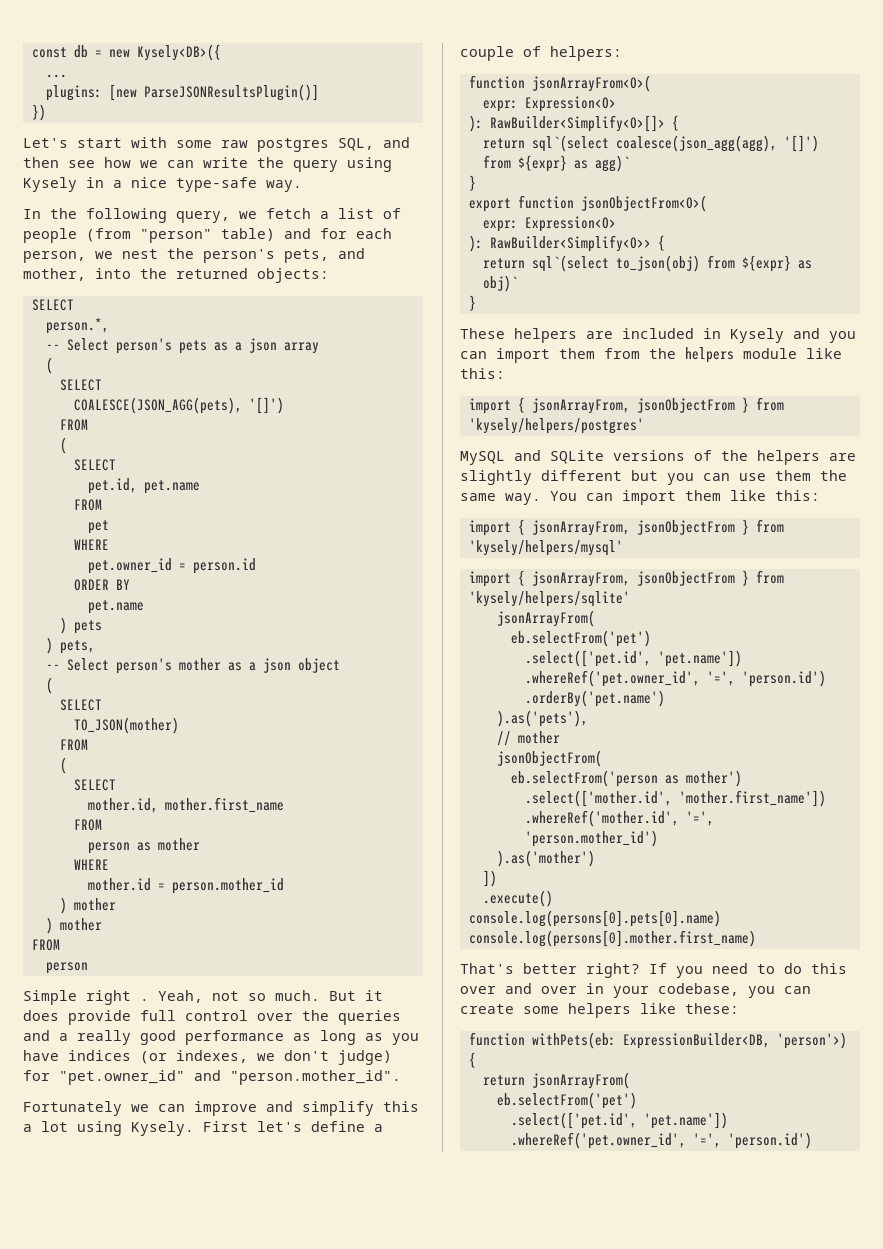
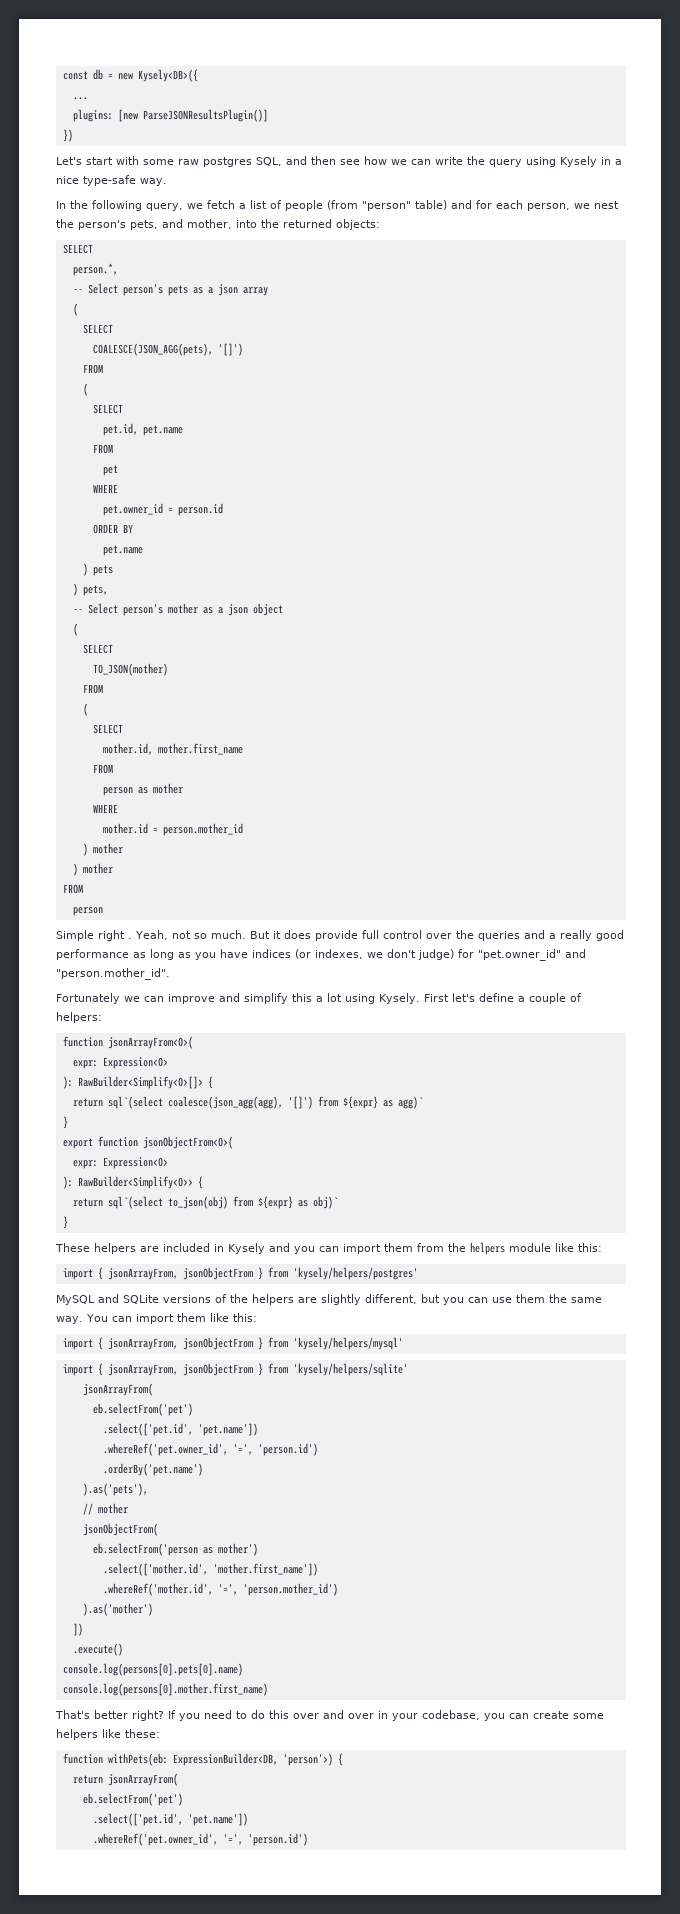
- MySQL and SQLite versions of the helpers are slightly different but you can use them the same way.
+ MySQL and SQLite versions of the helpers are slightly different, but you can use them the same way.

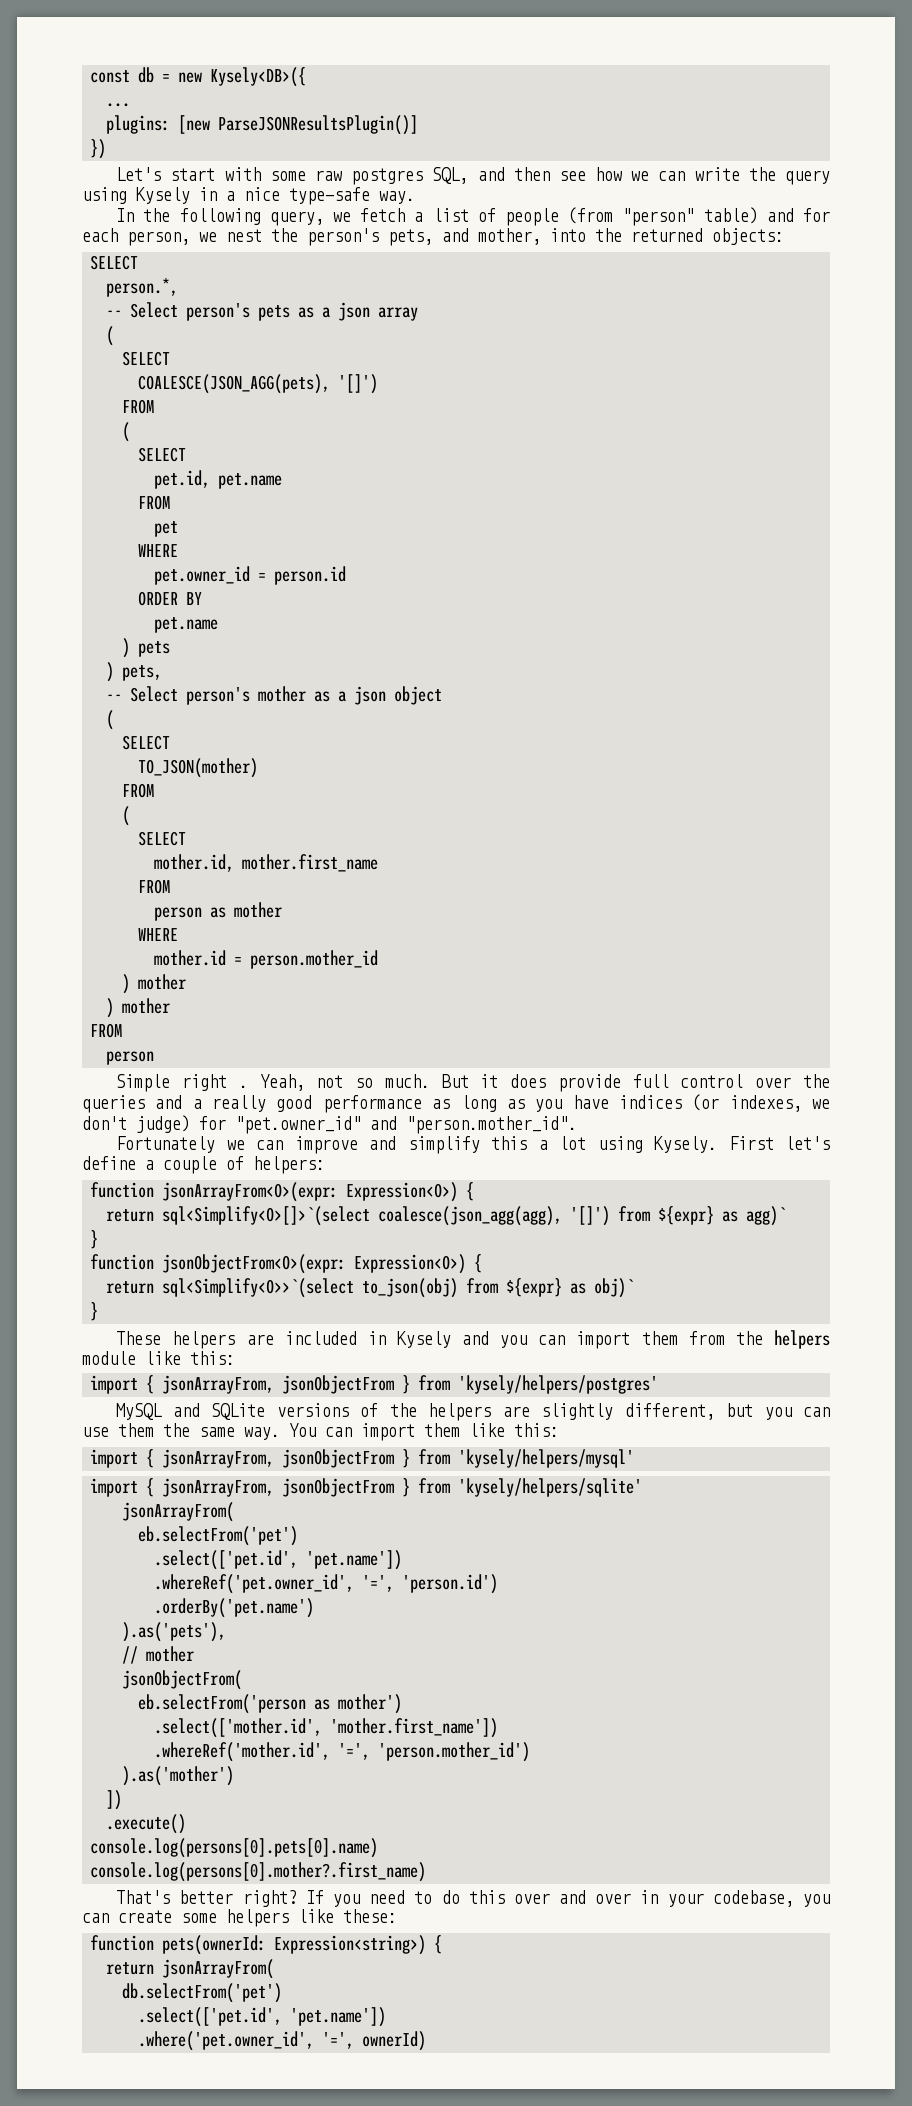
- function jsonArrayFrom<O>(
- expr: Expression<O>
- ): RawBuilder<Simplify<O>[]> {
- return sql`(select coalesce(json_agg(agg), '[]') from ${expr} as agg)`
+ function jsonArrayFrom<O>(expr: Expression<O>) {
+ return sql<Simplify<O>[]>`(select coalesce(json_agg(agg), '[]') from ${expr} as agg)`
- export function jsonObjectFrom<O>(
- expr: Expression<O>
- ): RawBuilder<Simplify<O>> {
- return sql`(select to_json(obj) from ${expr} as obj)`
+ function jsonObjectFrom<O>(expr: Expression<O>) {
+ return sql<Simplify<O>>`(select to_json(obj) from ${expr} as obj)`
- console.log(persons[0].mother.first_name)
+ console.log(persons[0].mother?.first_name)
- function withPets(eb: ExpressionBuilder<DB, 'person'>) {
+ function pets(ownerId: Expression<string>) {
  return jsonArrayFrom(
- eb.selectFrom('pet')
+ db.selectFrom('pet')
  .select(['pet.id', 'pet.name'])
- .whereRef('pet.owner_id', '=', 'person.id')
+ .where('pet.owner_id', '=', ownerId)

